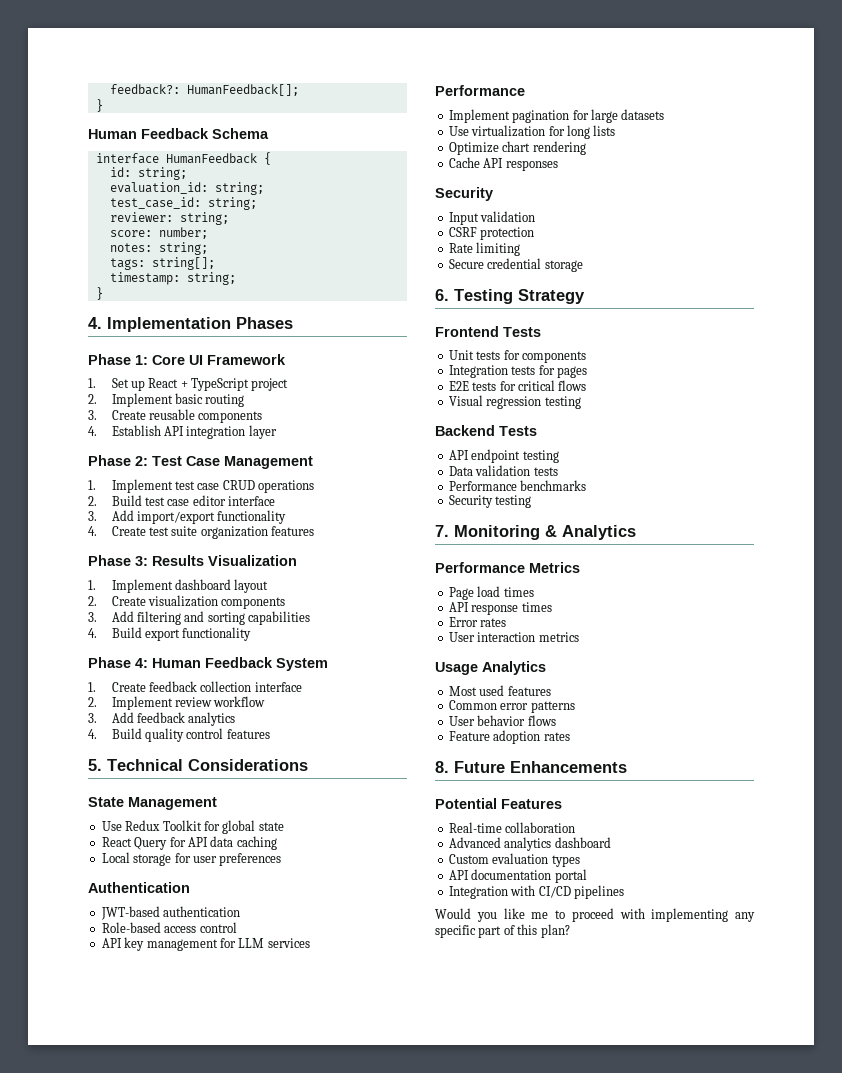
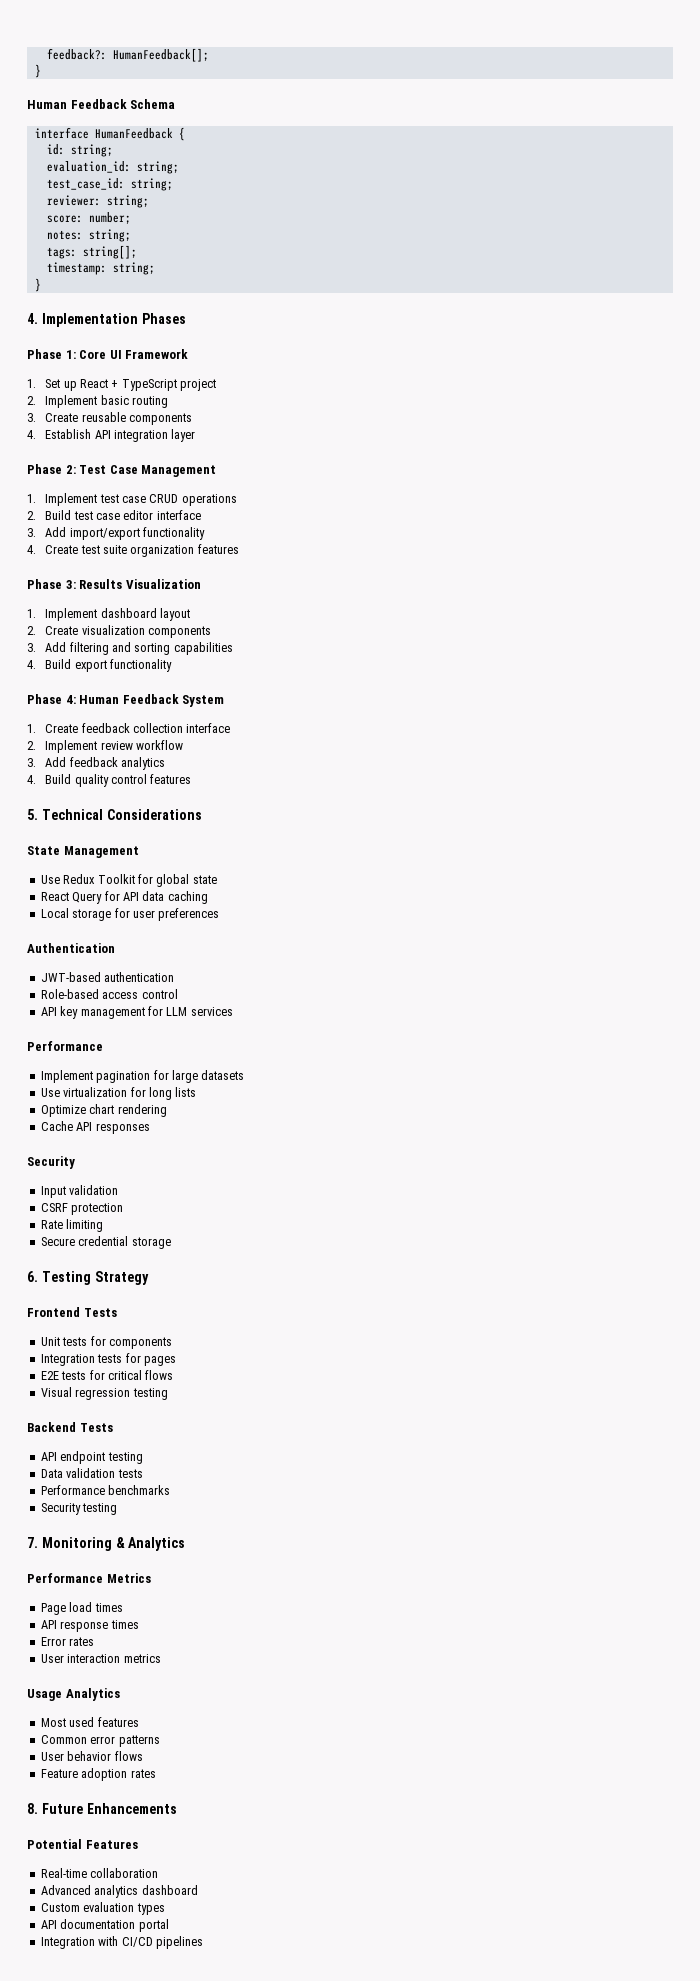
- Would you like me to proceed with implementing any specific part of this plan?

